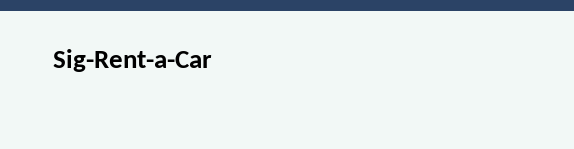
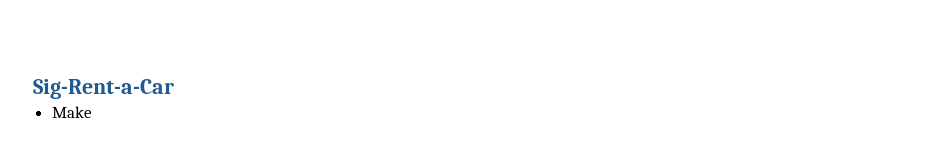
+ Make

